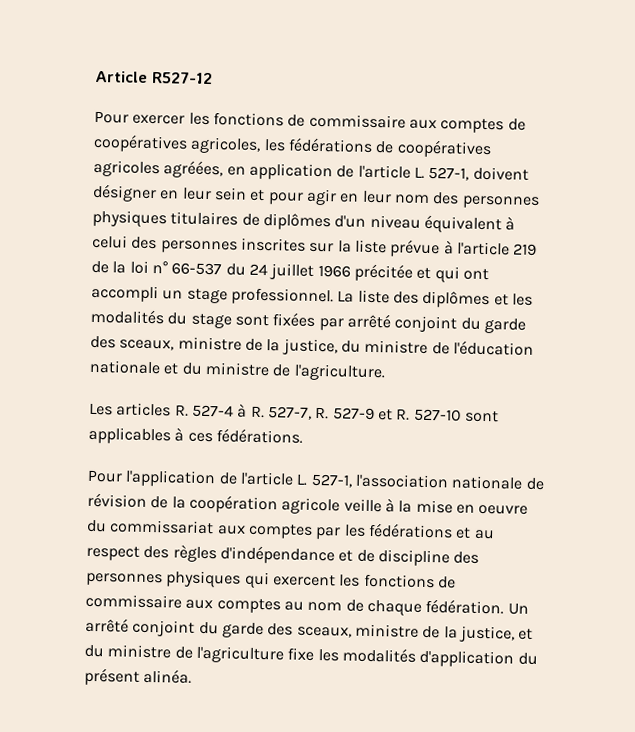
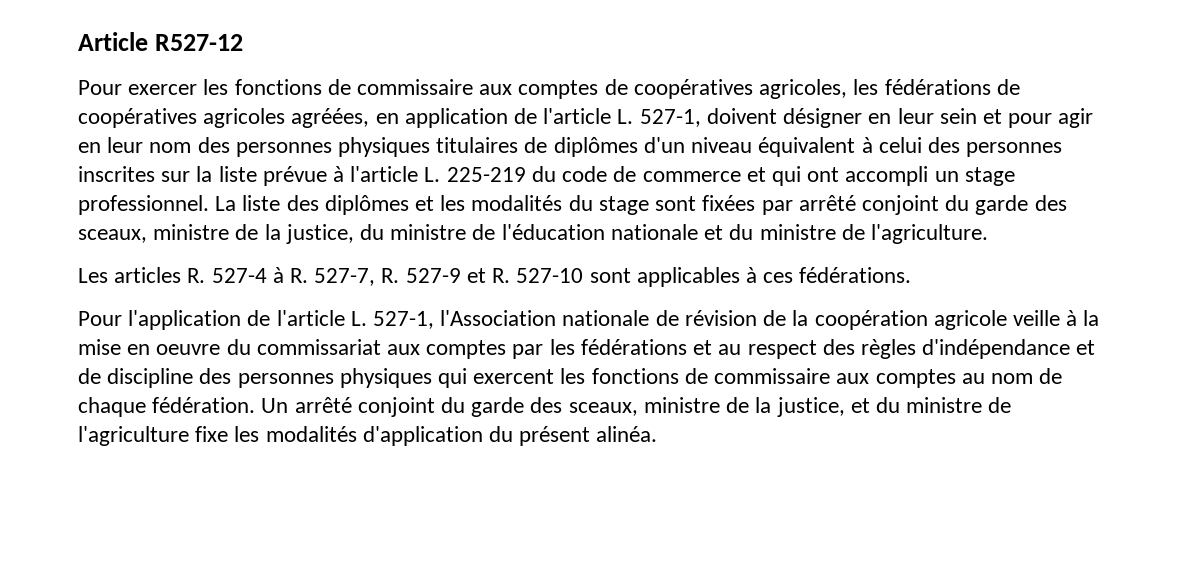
- Pour exercer les fonctions de commissaire aux comptes de coopératives agricoles, les fédérations de coopératives agricoles agréées, en application de l'article L. 527-1, doivent désigner en leur sein et pour agir en leur nom des personnes physiques titulaires de diplômes d'un niveau équivalent à celui des personnes inscrites sur la liste prévue à l'article 219 de la loi n° 66-537 du 24 juillet 1966 précitée et qui ont accompli un stage professionnel.
+ Pour exercer les fonctions de commissaire aux comptes de coopératives agricoles, les fédérations de coopératives agricoles agréées, en application de l'article L. 527-1, doivent désigner en leur sein et pour agir en leur nom des personnes physiques titulaires de diplômes d'un niveau équivalent à celui des personnes inscrites sur la liste prévue à l'article L. 225-219 du code de commerce et qui ont accompli un stage professionnel.
- Pour l'application de l'article L. 527-1, l'association nationale de révision de la coopération agricole veille à la mise en oeuvre du commissariat aux comptes par les fédérations et au respect des règles d'indépendance et de discipline des personnes physiques qui exercent les fonctions de commissaire aux comptes au nom de chaque fédération.
+ Pour l'application de l'article L. 527-1, l'Association nationale de révision de la coopération agricole veille à la mise en oeuvre du commissariat aux comptes par les fédérations et au respect des règles d'indépendance et de discipline des personnes physiques qui exercent les fonctions de commissaire aux comptes au nom de chaque fédération.

